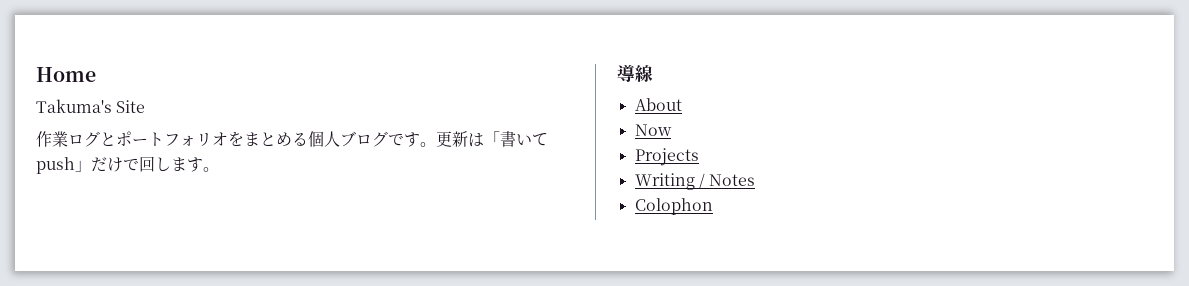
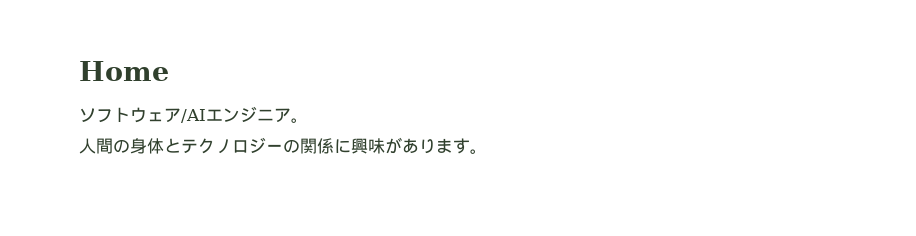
- Takuma's Site
- 作業ログとポートフォリオをまとめる個人ブログです。更新は「書いてpush」だけで回します。
- 導線
- About
- Now
- Projects
- Writing / Notes
- Colophon
+ ソフトウェア/AIエンジニア。
+ 人間の身体とテクノロジーの関係に興味があります。

